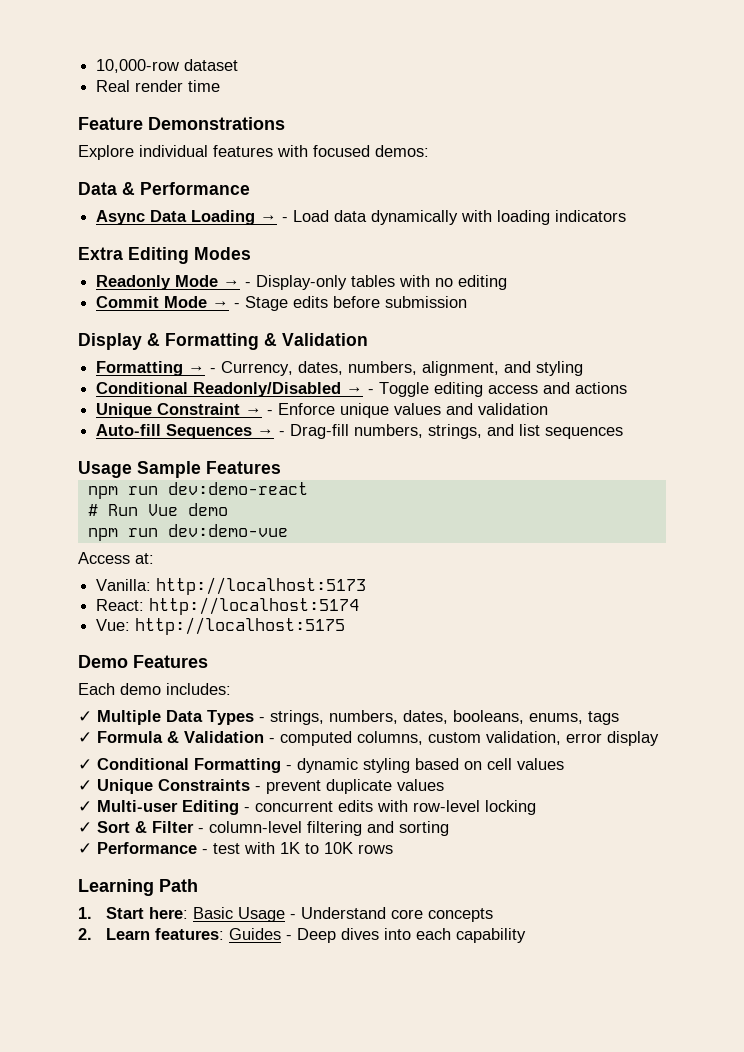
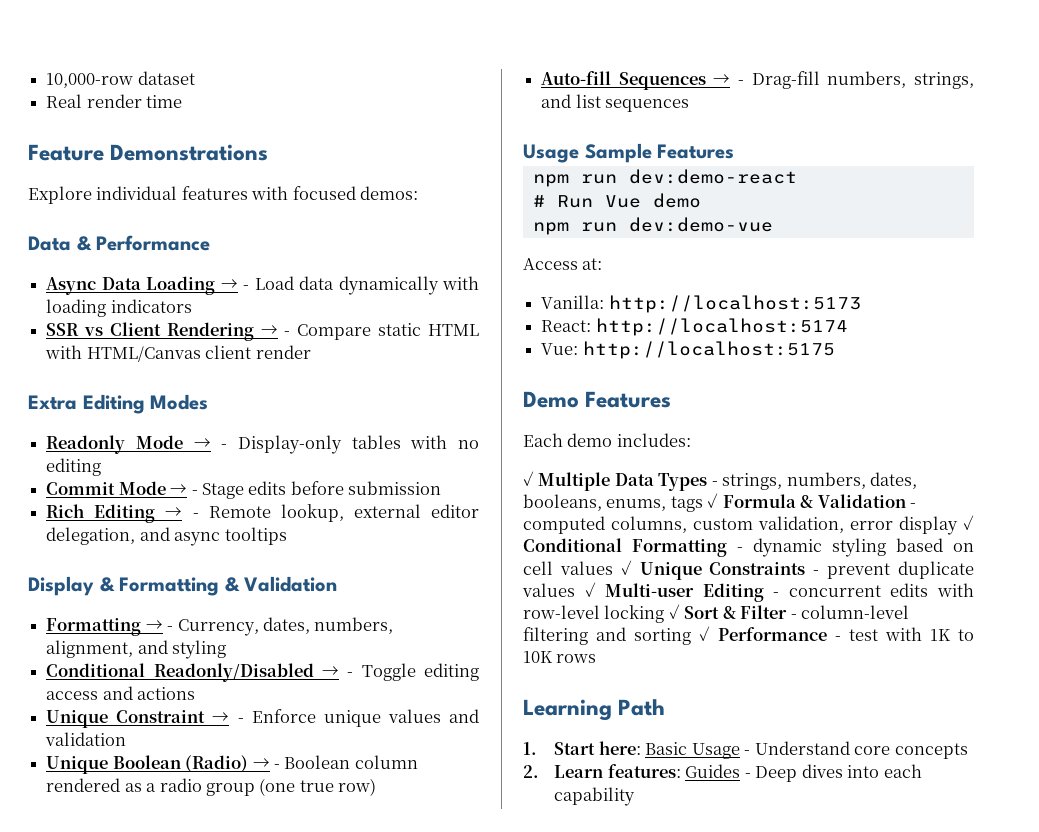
+ SSR vs Client Rendering → - Compare static HTML with HTML/Canvas client render
+ Rich Editing → - Remote lookup, external editor delegation, and async tooltips
+ Unique Boolean (Radio) → - Boolean column rendered as a radio group (one true row)
- ✓ Multiple Data Types - strings, numbers, dates, booleans, enums, tags
- ✓ Formula & Validation - computed columns, custom validation, error display
- ✓ Conditional Formatting - dynamic styling based on cell values
- ✓ Unique Constraints - prevent duplicate values
- ✓ Multi-user Editing - concurrent edits with row-level locking
- ✓ Sort & Filter - column-level filtering and sorting
- ✓ Performance - test with 1K to 10K rows
+ ✓ Multiple Data Types - strings, numbers, dates, booleans, enums, tags ✓ Formula & Validation - computed columns, custom validation, error display ✓ Conditional Formatting - dynamic styling based on cell values ✓ Unique Constraints - prevent duplicate values ✓ Multi-user Editing - concurrent edits with row-level locking ✓ Sort & Filter - column-level filtering and sorting ✓ Performance - test with 1K to 10K rows

